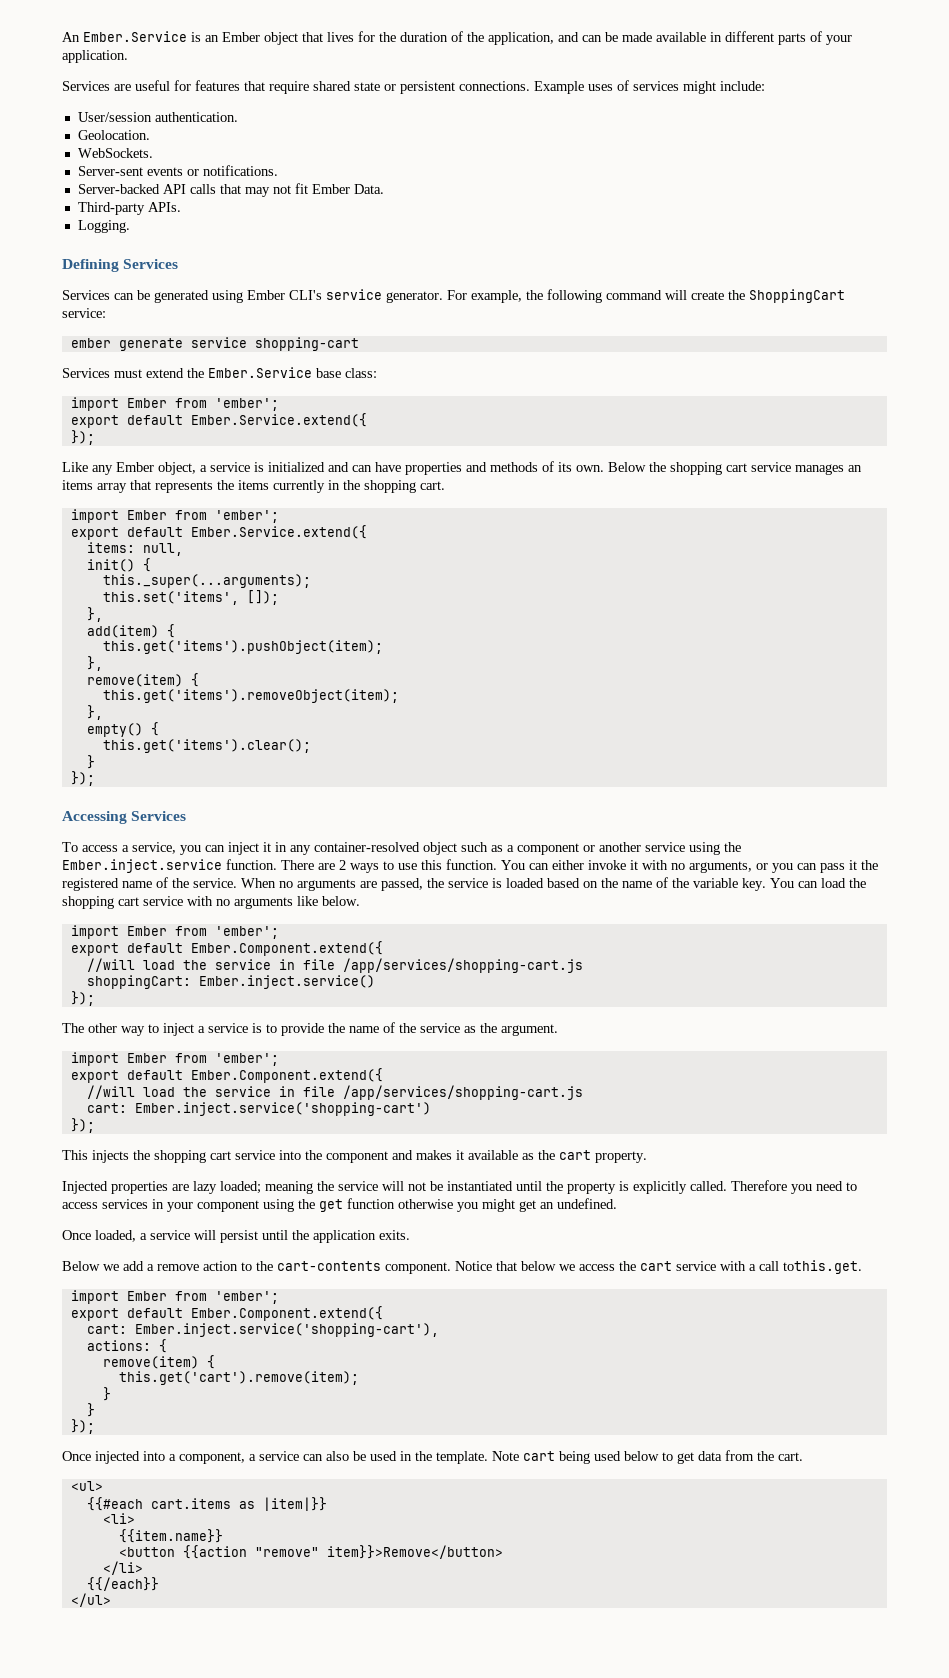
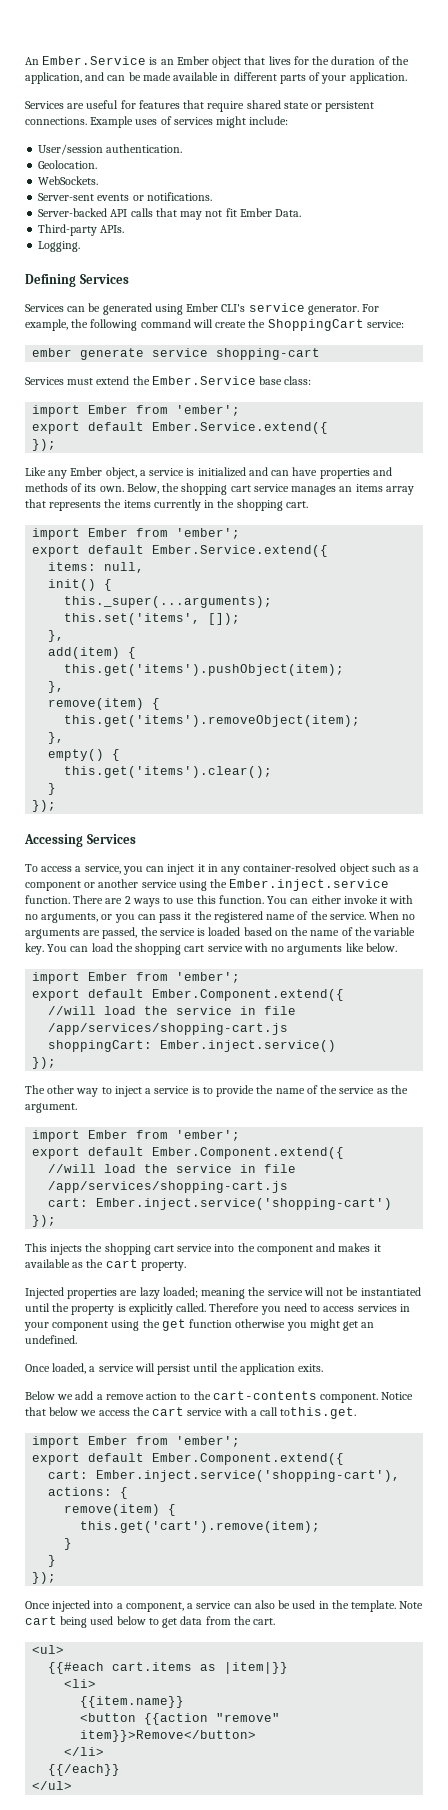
- Below the shopping cart service manages an items array that represents the items currently in the shopping cart.
+ Below, the shopping cart service manages an items array that represents the items currently in the shopping cart.

